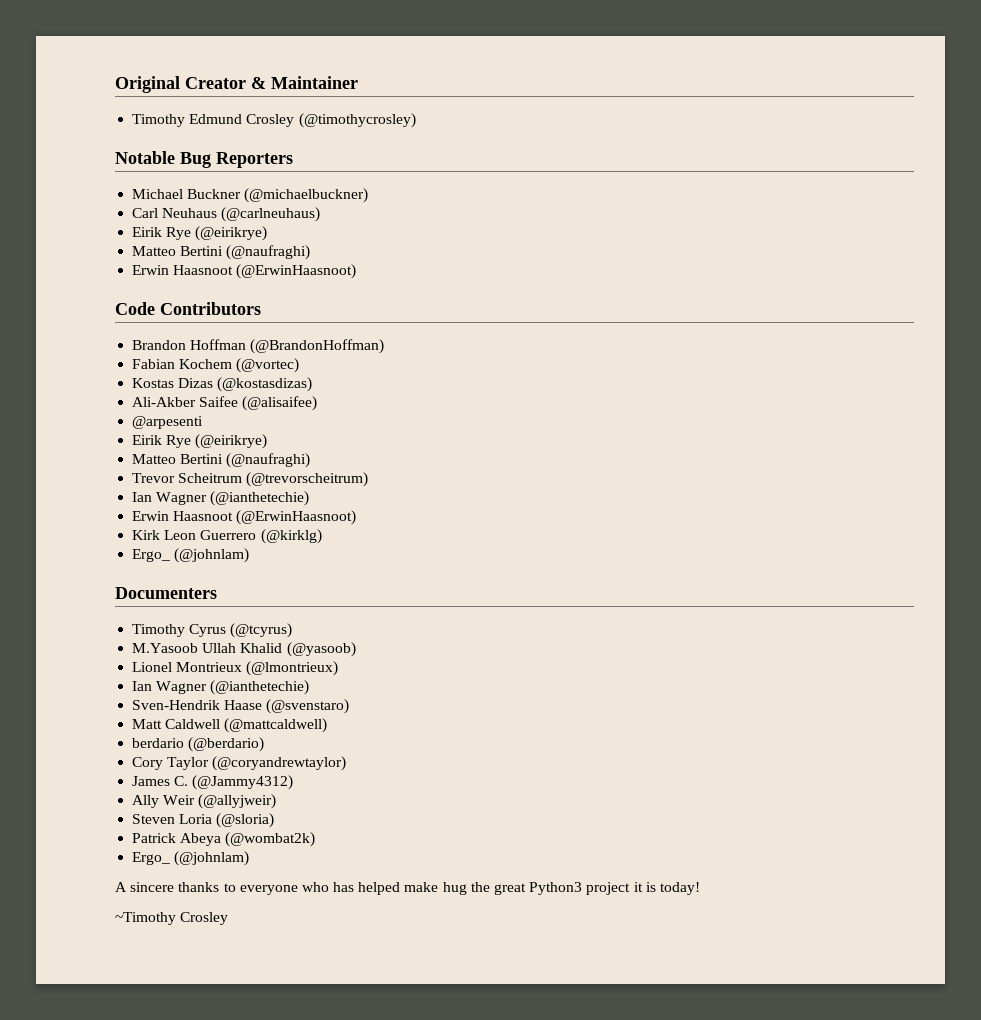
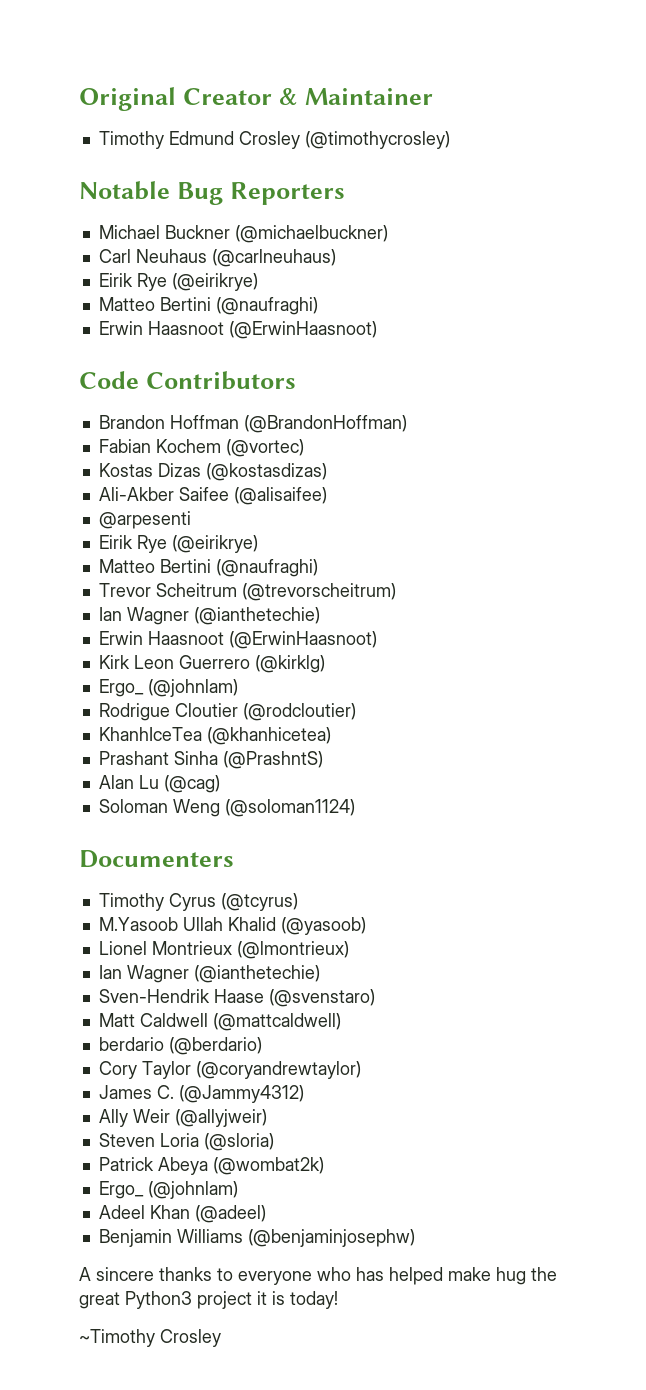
+ Rodrigue Cloutier (@rodcloutier)
+ KhanhIceTea (@khanhicetea)
+ Prashant Sinha (@PrashntS)
+ Alan Lu (@cag)
+ Soloman Weng (@soloman1124)
+ Adeel Khan (@adeel)
+ Benjamin Williams (@benjaminjosephw)

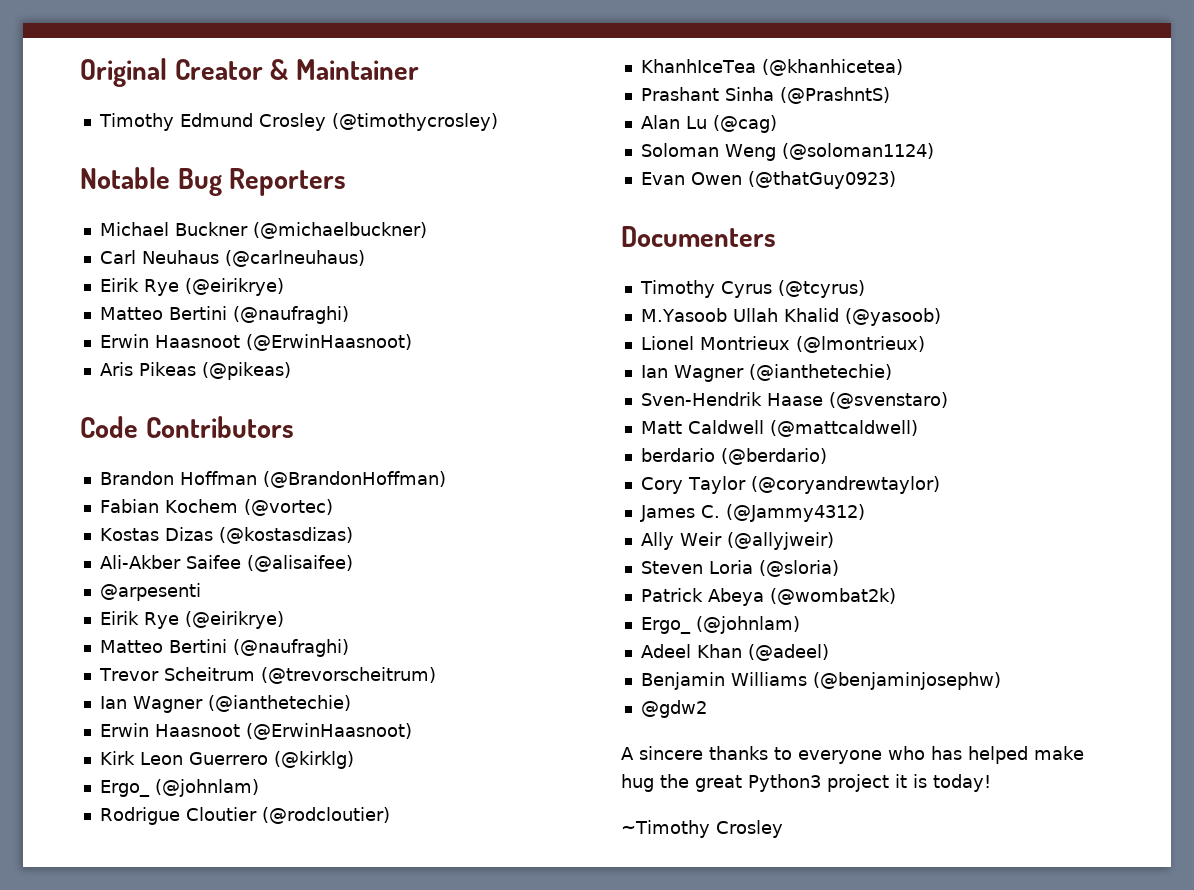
+ Aris Pikeas (@pikeas)
+ Evan Owen (@thatGuy0923)
+ @gdw2

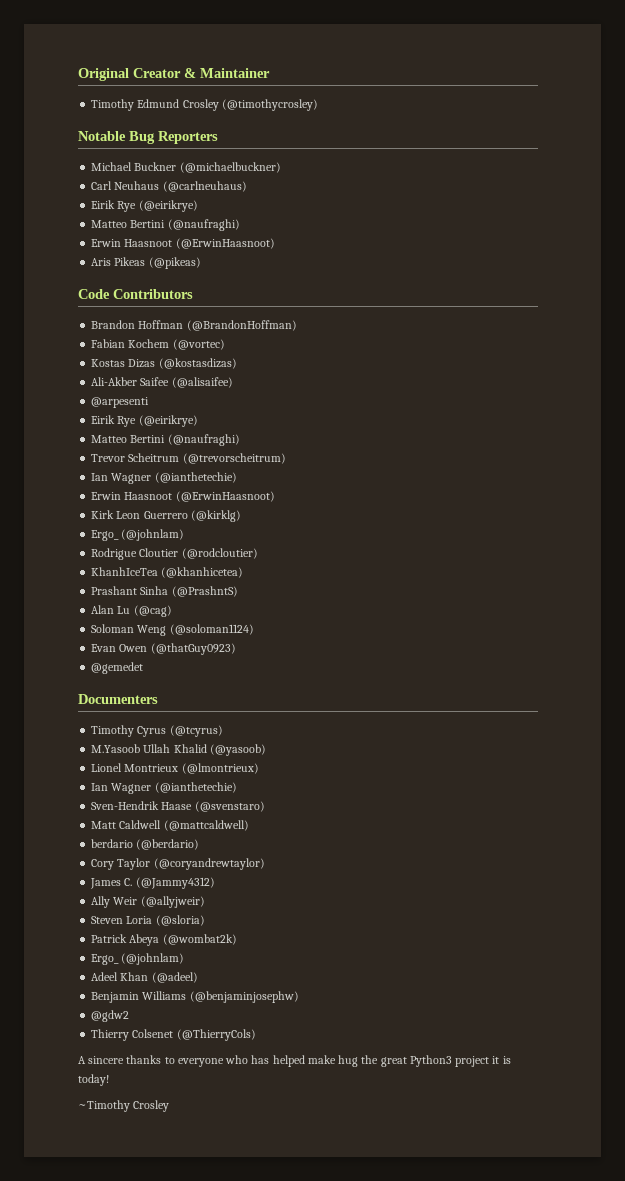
+ @gemedet
+ Thierry Colsenet (@ThierryCols)

